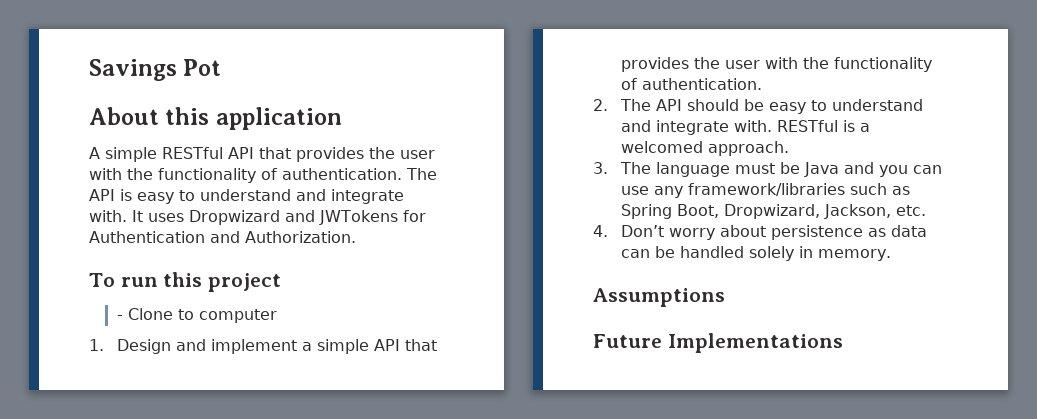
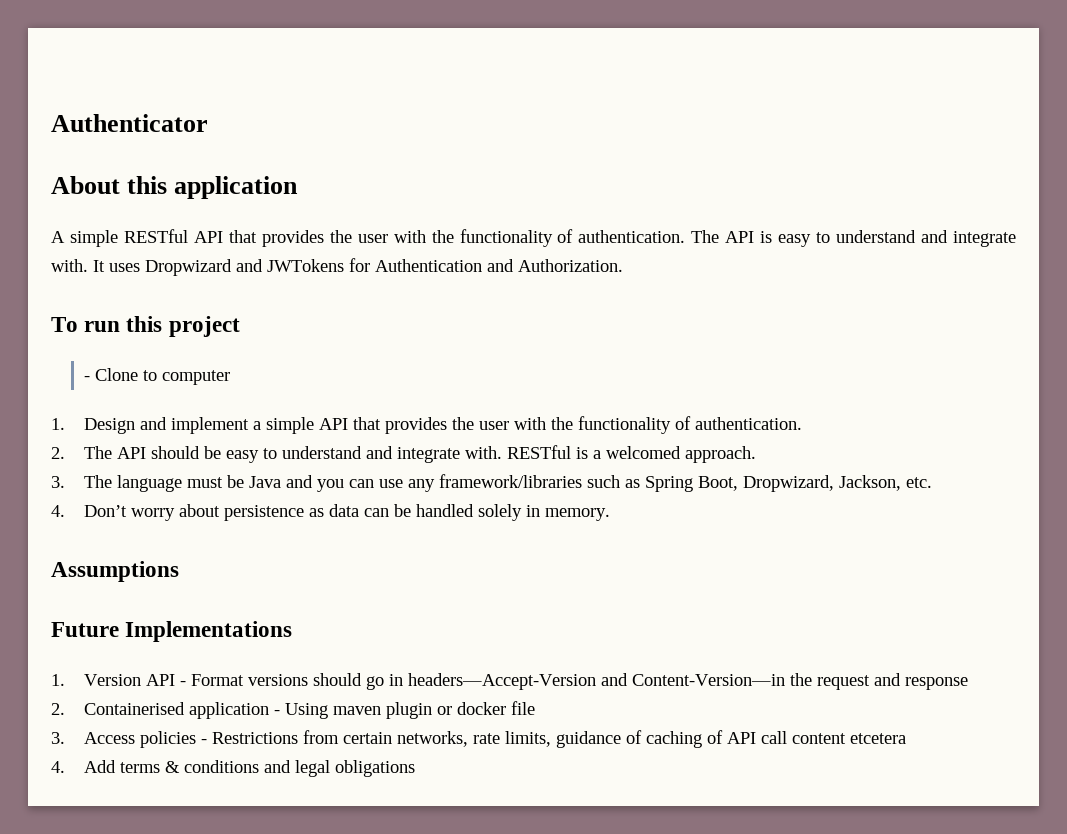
- Savings Pot
+ Authenticator
+ 1. Version API - Format versions should go in headers—Accept-Version and Content-Version—in the request and response
+ 2. Containerised application - Using maven plugin or docker file
+ 3. Access policies - Restrictions from certain networks, rate limits, guidance of caching of API call content etcetera
+ 4. Add terms & conditions and legal obligations

